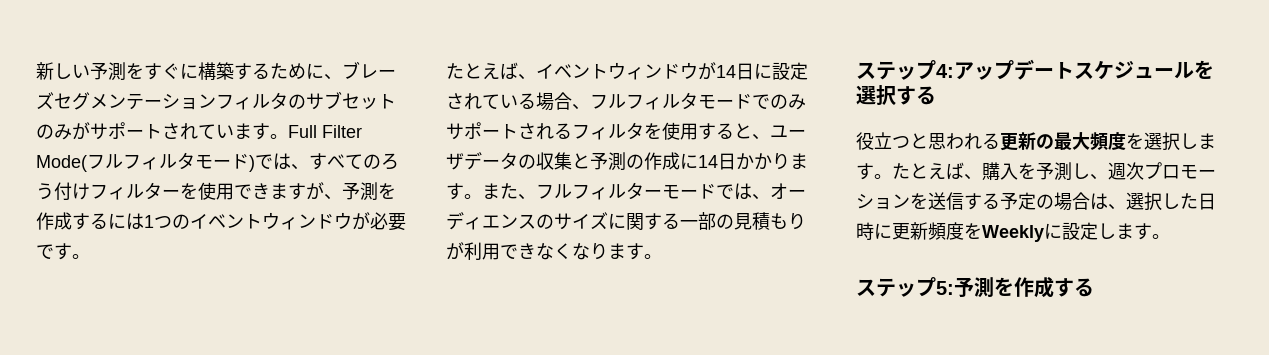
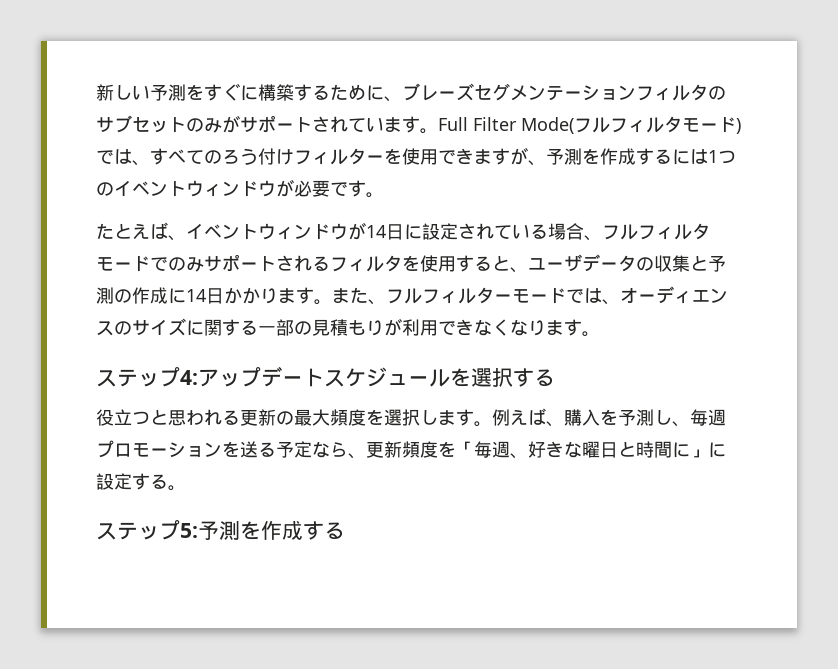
- たとえば、購入を予測し、週次プロモーションを送信する予定の場合は、選択した日時に更新頻度をWeeklyに設定します。
+ 例えば、購入を予測し、毎週プロモーションを送る予定なら、更新頻度を「毎週、好きな曜日と時間に」に設定する。

